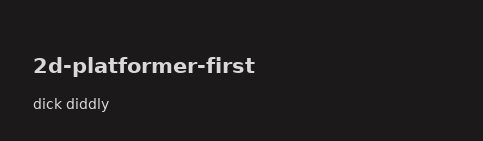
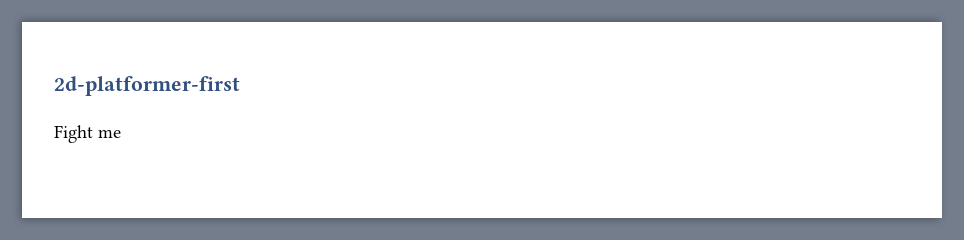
- dick diddly
+ Fight me

